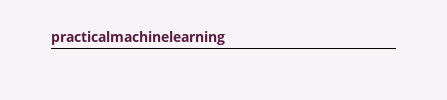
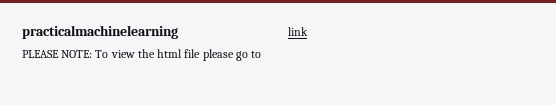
+ PLEASE NOTE: To view the html file please go to link

